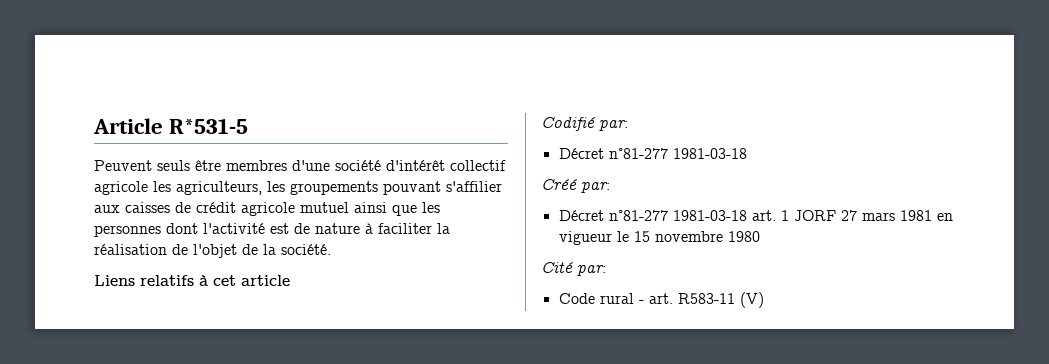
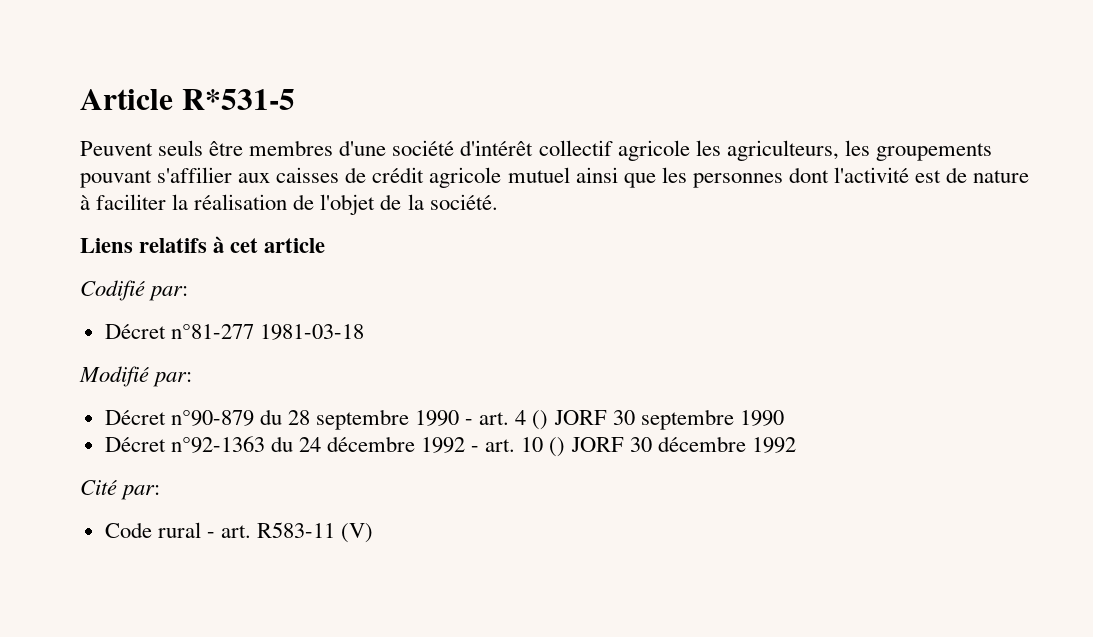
- Créé par:
- Décret n°81-277 1981-03-18 art. 1 JORF 27 mars 1981 en vigueur le 15 novembre 1980
+ Modifié par:
+ Décret n°90-879 du 28 septembre 1990 - art. 4 () JORF 30 septembre 1990
+ Décret n°92-1363 du 24 décembre 1992 - art. 10 () JORF 30 décembre 1992

